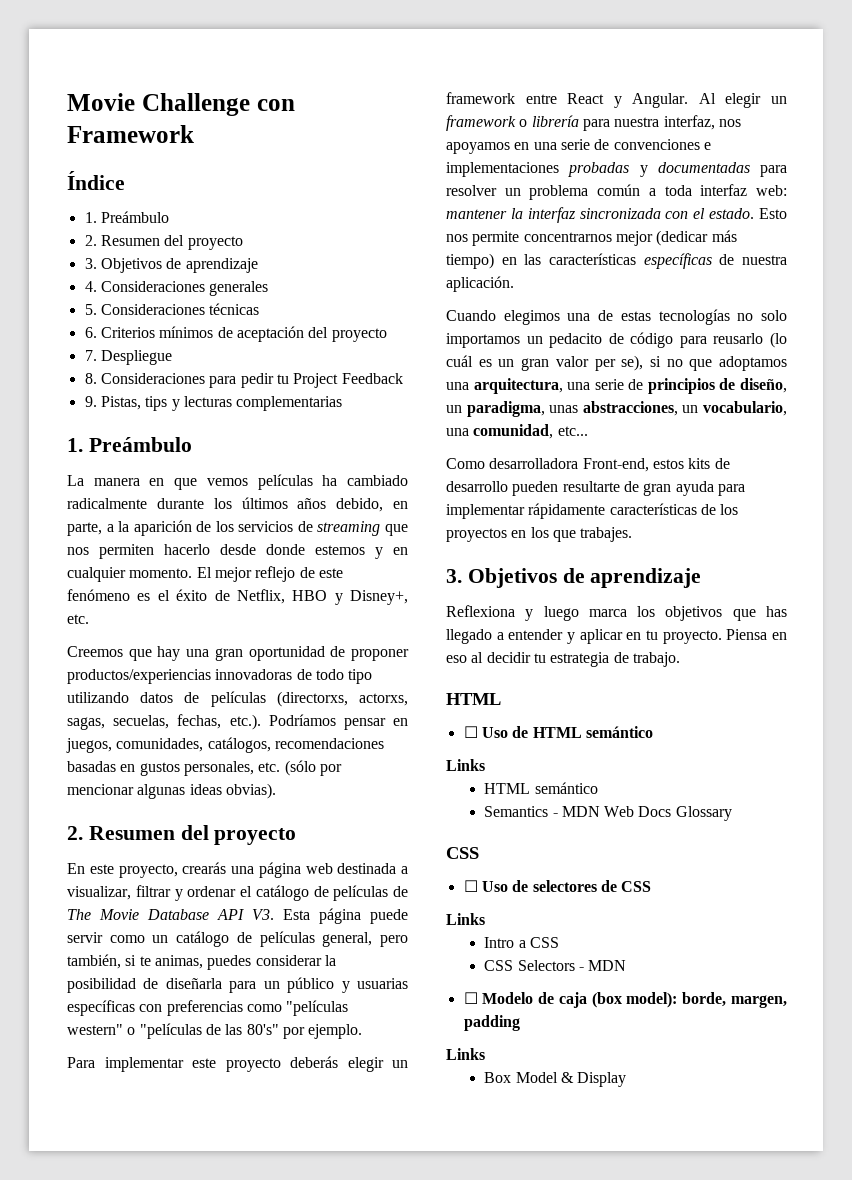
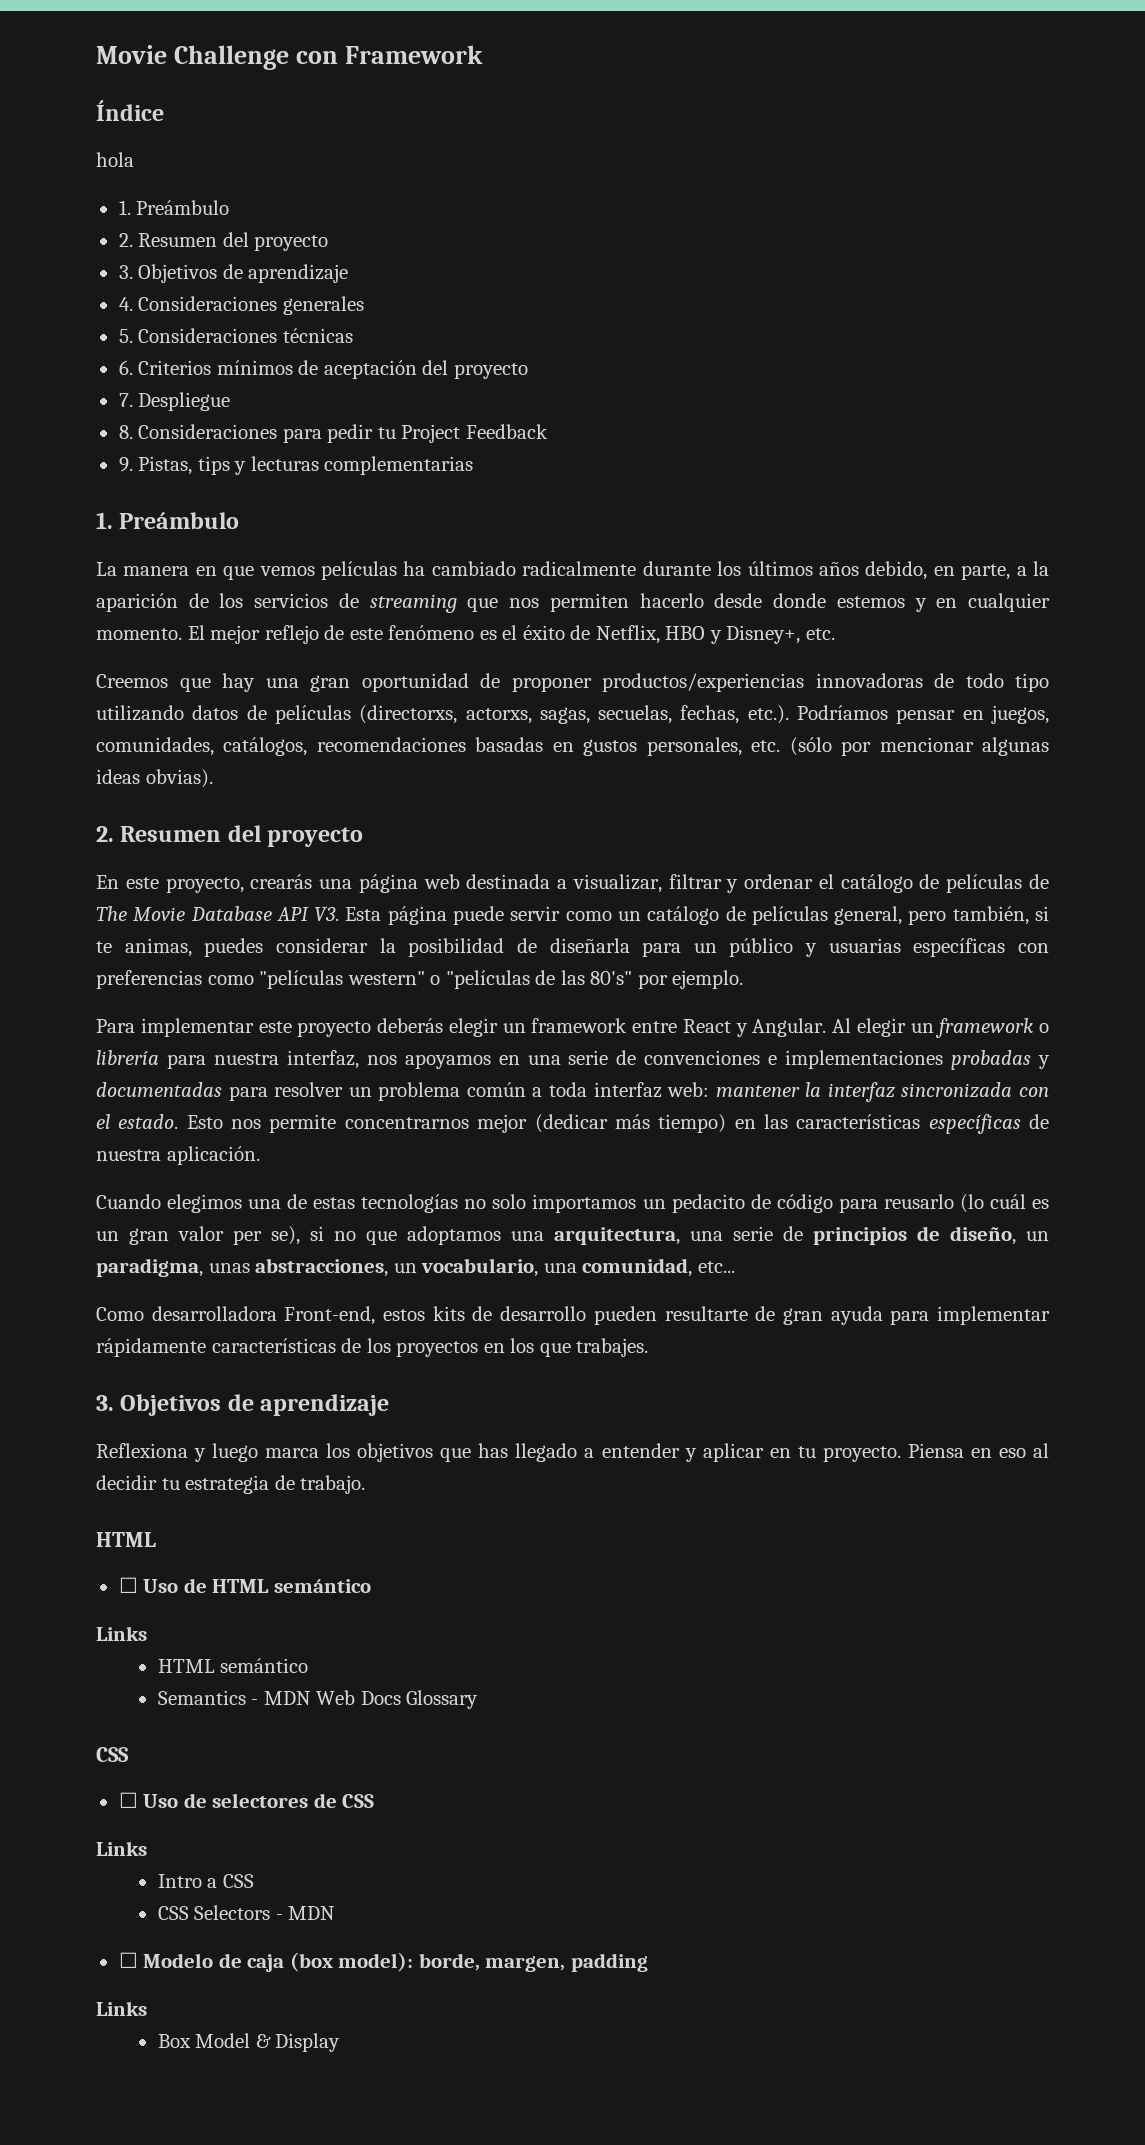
+ hola

